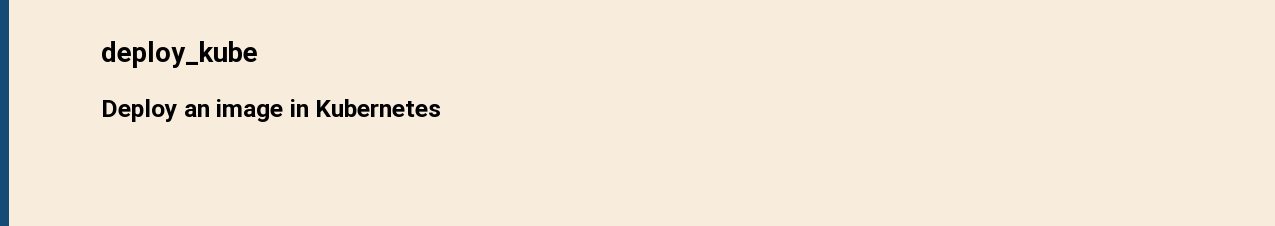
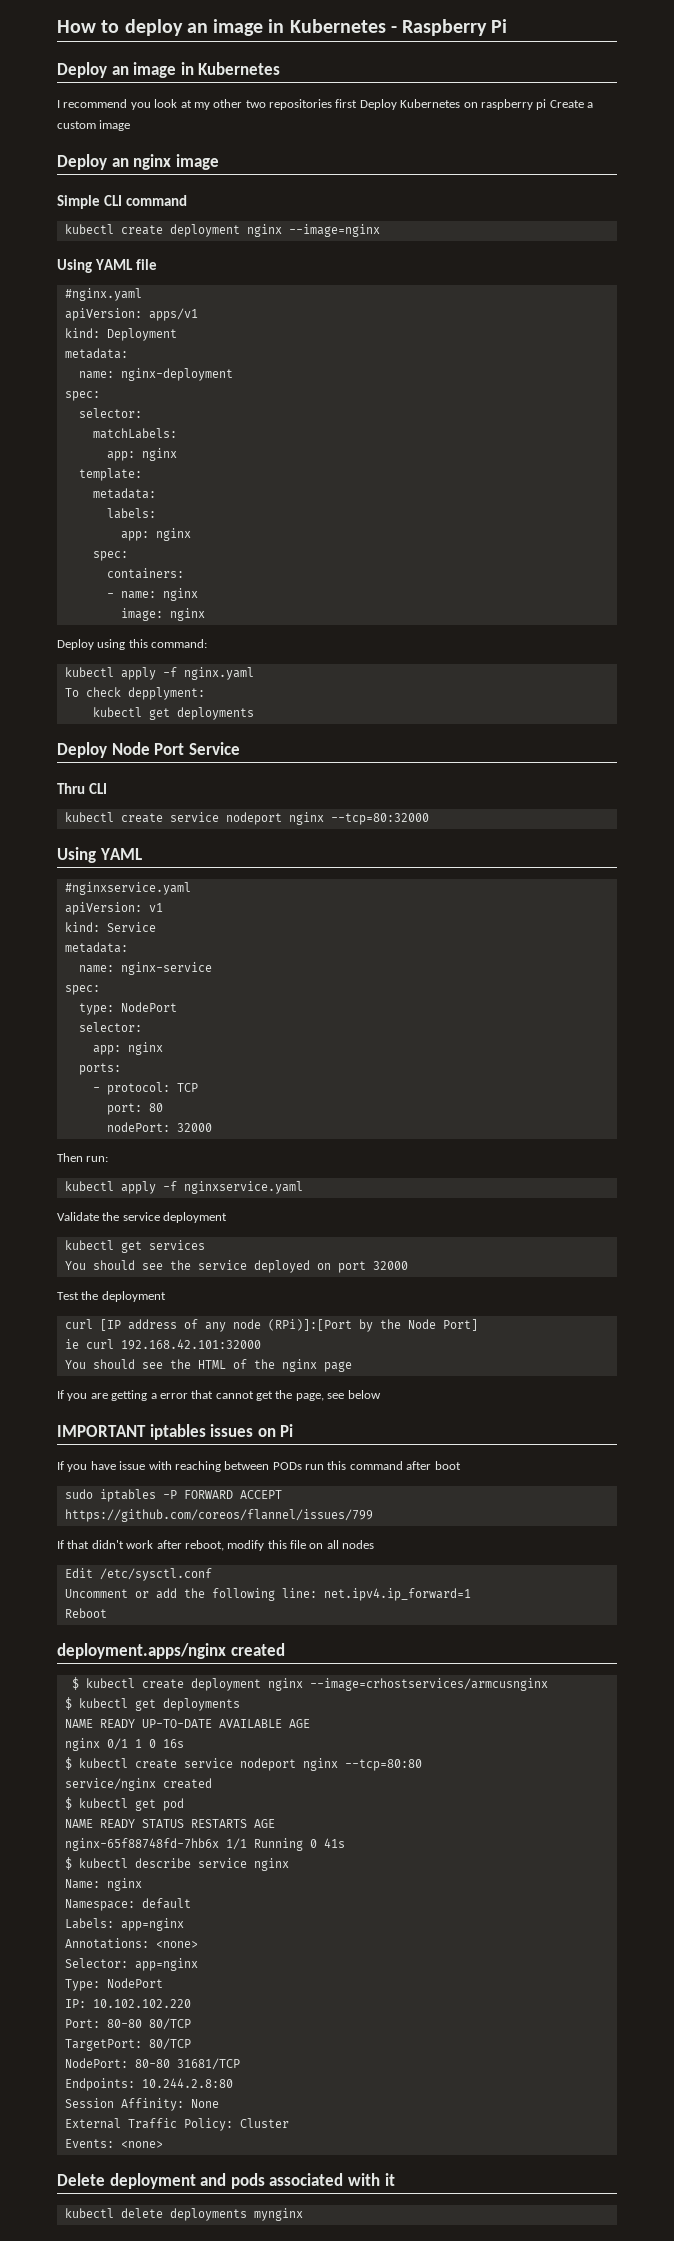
- deploy_kube
+ How to deploy an image in Kubernetes - Raspberry Pi
+ I recommend you look at my other two repositories first Deploy Kubernetes on raspberry pi Create a custom image
+ Deploy an nginx image
+ Simple CLI command
+ kubectl create deployment nginx --image=nginx
+ Using YAML file
+ #nginx.yaml
+ apiVersion: apps/v1
+ kind: Deployment
+ metadata:
+ name: nginx-deployment
+ spec:
+ selector:
+ matchLabels:
+ app: nginx
+ template:
+ metadata:
+ labels:
+ app: nginx
+ spec:
+ containers:
+ - name: nginx
+ image: nginx
+ Deploy using this command:
+ kubectl apply -f nginx.yaml
+ To check depplyment:
+ kubectl get deployments
+ Deploy Node Port Service
+ Thru CLI
+ kubectl create service nodeport nginx --tcp=80:32000
+ Using YAML
+ #nginxservice.yaml
+ apiVersion: v1
+ kind: Service
+ metadata:
+ name: nginx-service
+ spec:
+ type: NodePort
+ selector:
+ app: nginx
+ ports:
+ - protocol: TCP
+ port: 80
+ nodePort: 32000
+ Then run:
+ kubectl apply -f nginxservice.yaml
+ Validate the service deployment
+ kubectl get services
+ You should see the service deployed on port 32000
+ Test the deployment
+ curl [IP address of any node (RPi)]:[Port by the Node Port]
+ ie curl 192.168.42.101:32000
+ You should see the HTML of the nginx page
+ If you are getting a error that cannot get the page, see below
+ IMPORTANT iptables issues on Pi
+ If you have issue with reaching between PODs run this command after boot
+ sudo iptables -P FORWARD ACCEPT
+ https://github.com/coreos/flannel/issues/799
+ If that didn't work after reboot, modify this file on all nodes
+ Edit /etc/sysctl.conf
+ Uncomment or add the following line: net.ipv4.ip_forward=1
+ Reboot
+ deployment.apps/nginx created
+ $ kubectl create deployment nginx --image=crhostservices/armcusnginx
+ $ kubectl get deployments
+ NAME READY UP-TO-DATE AVAILABLE AGE
+ nginx 0/1 1 0 16s
+ $ kubectl create service nodeport nginx --tcp=80:80
+ service/nginx created
+ $ kubectl get pod
+ NAME READY STATUS RESTARTS AGE
+ nginx-65f88748fd-7hb6x 1/1 Running 0 41s
+ $ kubectl describe service nginx
+ Name: nginx
+ Namespace: default
+ Labels: app=nginx
+ Annotations: <none>
+ Selector: app=nginx
+ Type: NodePort
+ IP: 10.102.102.220
+ Port: 80-80 80/TCP
+ TargetPort: 80/TCP
+ NodePort: 80-80 31681/TCP
+ Endpoints: 10.244.2.8:80
+ Session Affinity: None
+ External Traffic Policy: Cluster
+ Events: <none>
+ Delete deployment and pods associated with it
+ kubectl delete deployments mynginx

